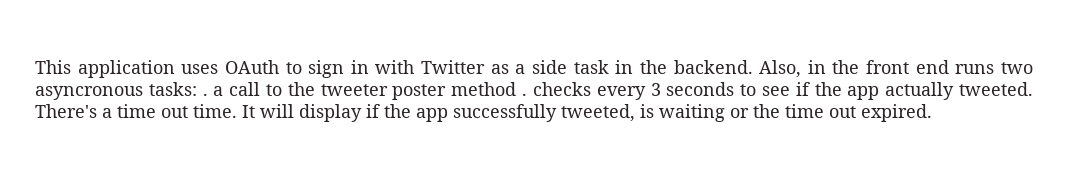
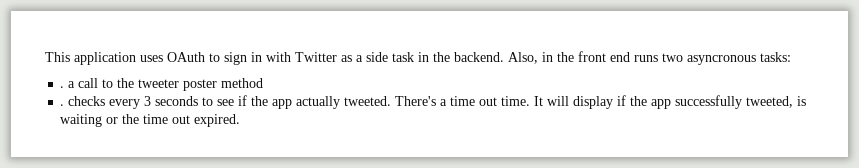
- Also, in the front end runs two asyncronous tasks: . a call to the tweeter poster method . checks every 3 seconds to see if the app actually tweeted.
+ Also, in the front end runs two asyncronous tasks:
+ . a call to the tweeter poster method
+ . checks every 3 seconds to see if the app actually tweeted.

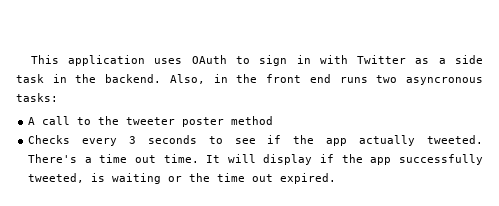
- . a call to the tweeter poster method
+ A call to the tweeter poster method
- . checks every 3 seconds to see if the app actually tweeted.
+ Checks every 3 seconds to see if the app actually tweeted.

